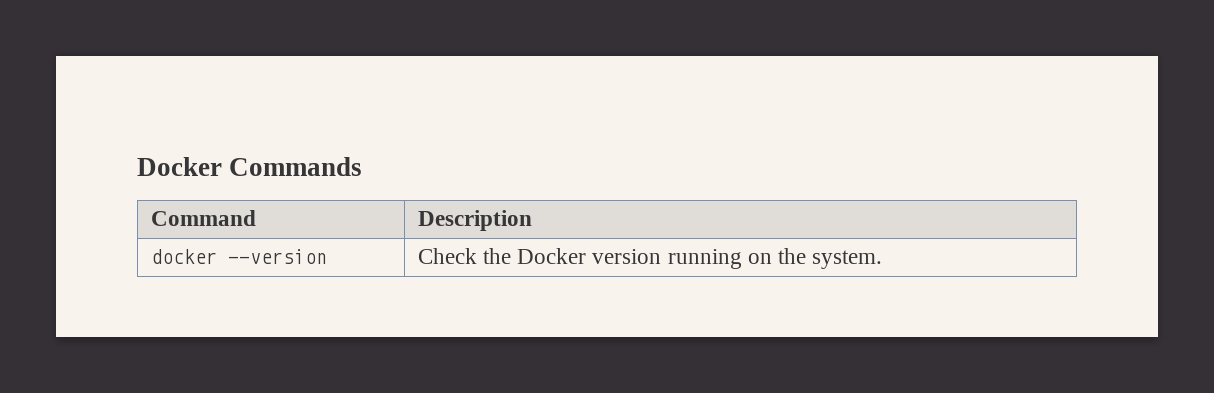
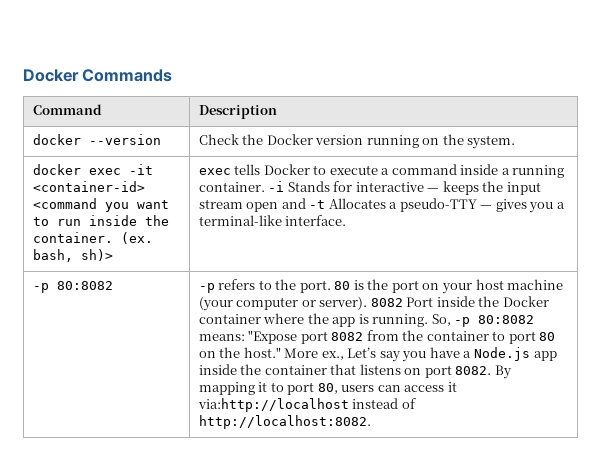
+ docker exec -it <container-id> <command you want to run inside the container. (ex. bash, sh)> | exec tells Docker to execute a command inside a running container. -i Stands for interactive — keeps the input stream open and -t Allocates a pseudo-TTY — gives you a terminal-like interface.
+ -p 80:8082 | -p refers to the port. 80 is the port on your host machine (your computer or server). 8082 Port inside the Docker container where the app is running. So, -p 80:8082 means: "Expose port 8082 from the container to port 80 on the host." More ex., Let’s say you have a Node.js app inside the container that listens on port 8082. By mapping it to port 80, users can access it via:http://localhost instead of http://localhost:8082.

